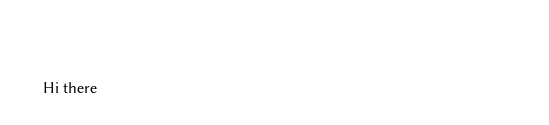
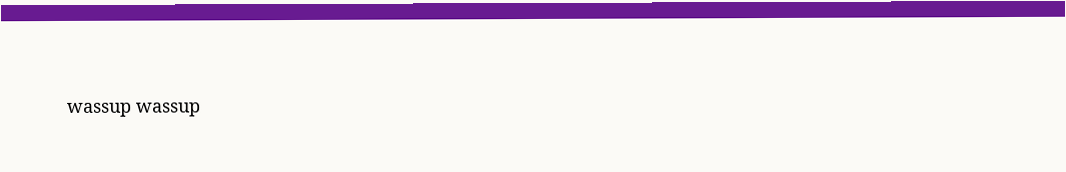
- Hi there
+ wassup wassup

